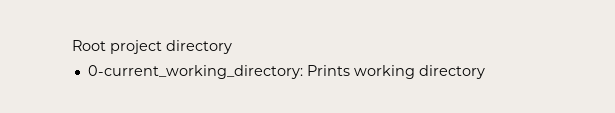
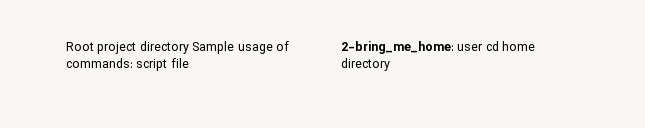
- Root project directory
- 0-current_working_directory: Prints working directory
+ Root project directory Sample usage of commands: script file 2-bring_me_home: user cd home directory

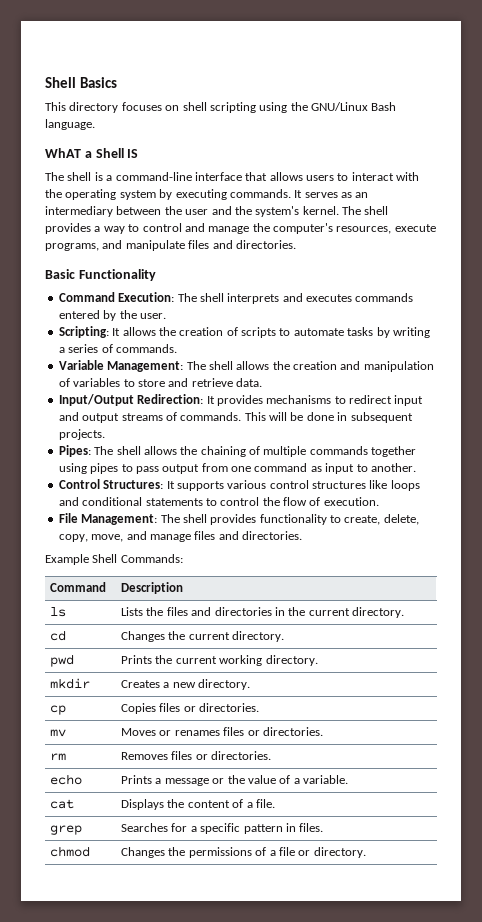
- Root project directory Sample usage of commands: script file 2-bring_me_home: user cd home directory
+ Shell Basics
+ This directory focuses on shell scripting using the GNU/Linux Bash language.
+ WhAT a Shell IS
+ The shell is a command-line interface that allows users to interact with the operating system by executing commands. It serves as an intermediary between the user and the system's kernel. The shell provides a way to control and manage the computer's resources, execute programs, and manipulate files and directories.
+ Basic Functionality
+ Command Execution: The shell interprets and executes commands entered by the user.
+ Scripting: It allows the creation of scripts to automate tasks by writing a series of commands.
+ Variable Management: The shell allows the creation and manipulation of variables to store and retrieve data.
+ Input/Output Redirection: It provides mechanisms to redirect input and output streams of commands. This will be done in subsequent projects.
+ Pipes: The shell allows the chaining of multiple commands together using pipes to pass output from one command as input to another.
+ Control Structures: It supports various control structures like loops and conditional statements to control the flow of execution.
+ File Management: The shell provides functionality to create, delete, copy, move, and manage files and directories.
+ Example Shell Commands:
+ Command | Description
+ ls | Lists the files and directories in the current directory.
+ cd | Changes the current directory.
+ pwd | Prints the current working directory.
+ mkdir | Creates a new directory.
+ cp | Copies files or directories.
+ mv | Moves or renames files or directories.
+ rm | Removes files or directories.
+ echo | Prints a message or the value of a variable.
+ cat | Displays the content of a file.
+ grep | Searches for a specific pattern in files.
+ chmod | Changes the permissions of a file or directory.

